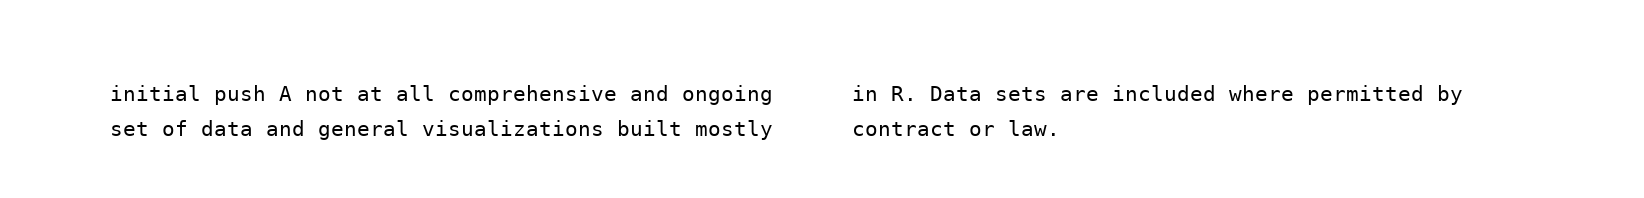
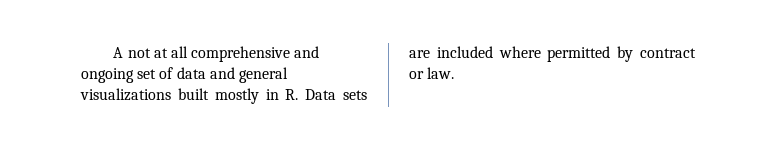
- initial push A not at all comprehensive and ongoing set of data and general visualizations built mostly in R. Data sets are included where permitted by contract or law.
+ A not at all comprehensive and ongoing set of data and general visualizations built mostly in R. Data sets are included where permitted by contract or law.

